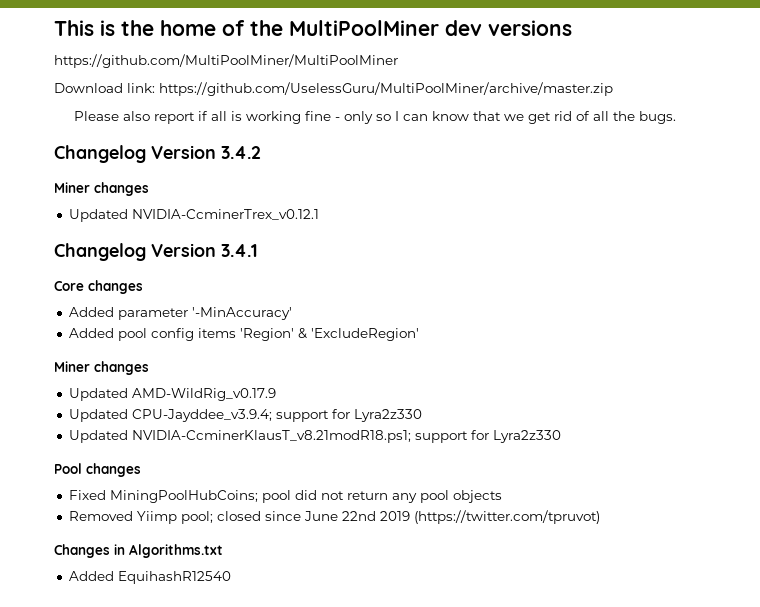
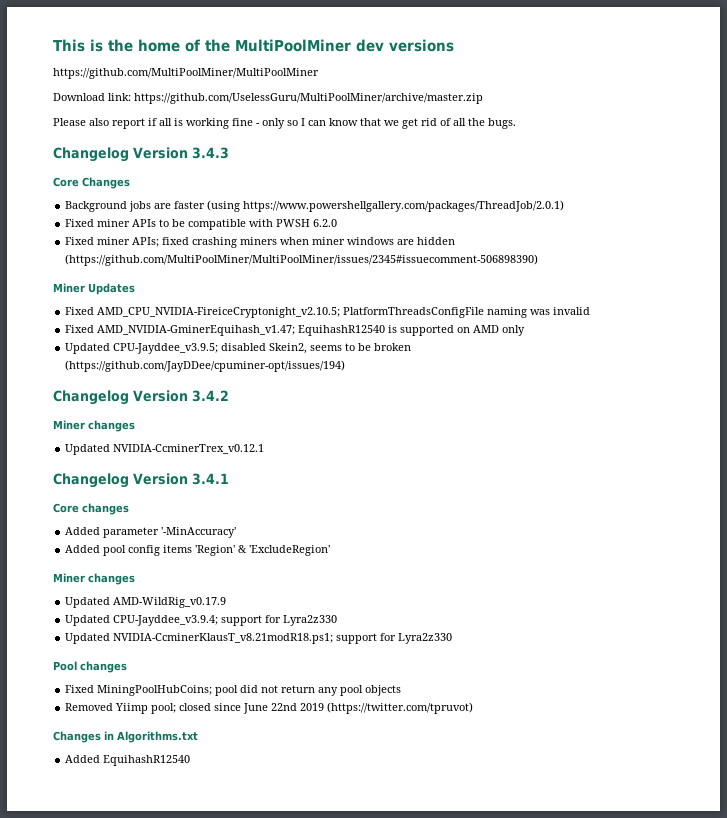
+ Changelog Version 3.4.3
+ Core Changes
+ Background jobs are faster (using https://www.powershellgallery.com/packages/ThreadJob/2.0.1)
+ Fixed miner APIs to be compatible with PWSH 6.2.0
+ Fixed miner APIs; fixed crashing miners when miner windows are hidden (https://github.com/MultiPoolMiner/MultiPoolMiner/issues/2345#issuecomment-506898390)
+ Miner Updates
+ Fixed AMD_CPU_NVIDIA-FireiceCryptonight_v2.10.5; PlatformThreadsConfigFile naming was invalid
+ Fixed AMD_NVIDIA-GminerEquihash_v1.47; EquihashR12540 is supported on AMD only
+ Updated CPU-Jayddee_v3.9.5; disabled Skein2, seems to be broken (https://github.com/JayDDee/cpuminer-opt/issues/194)

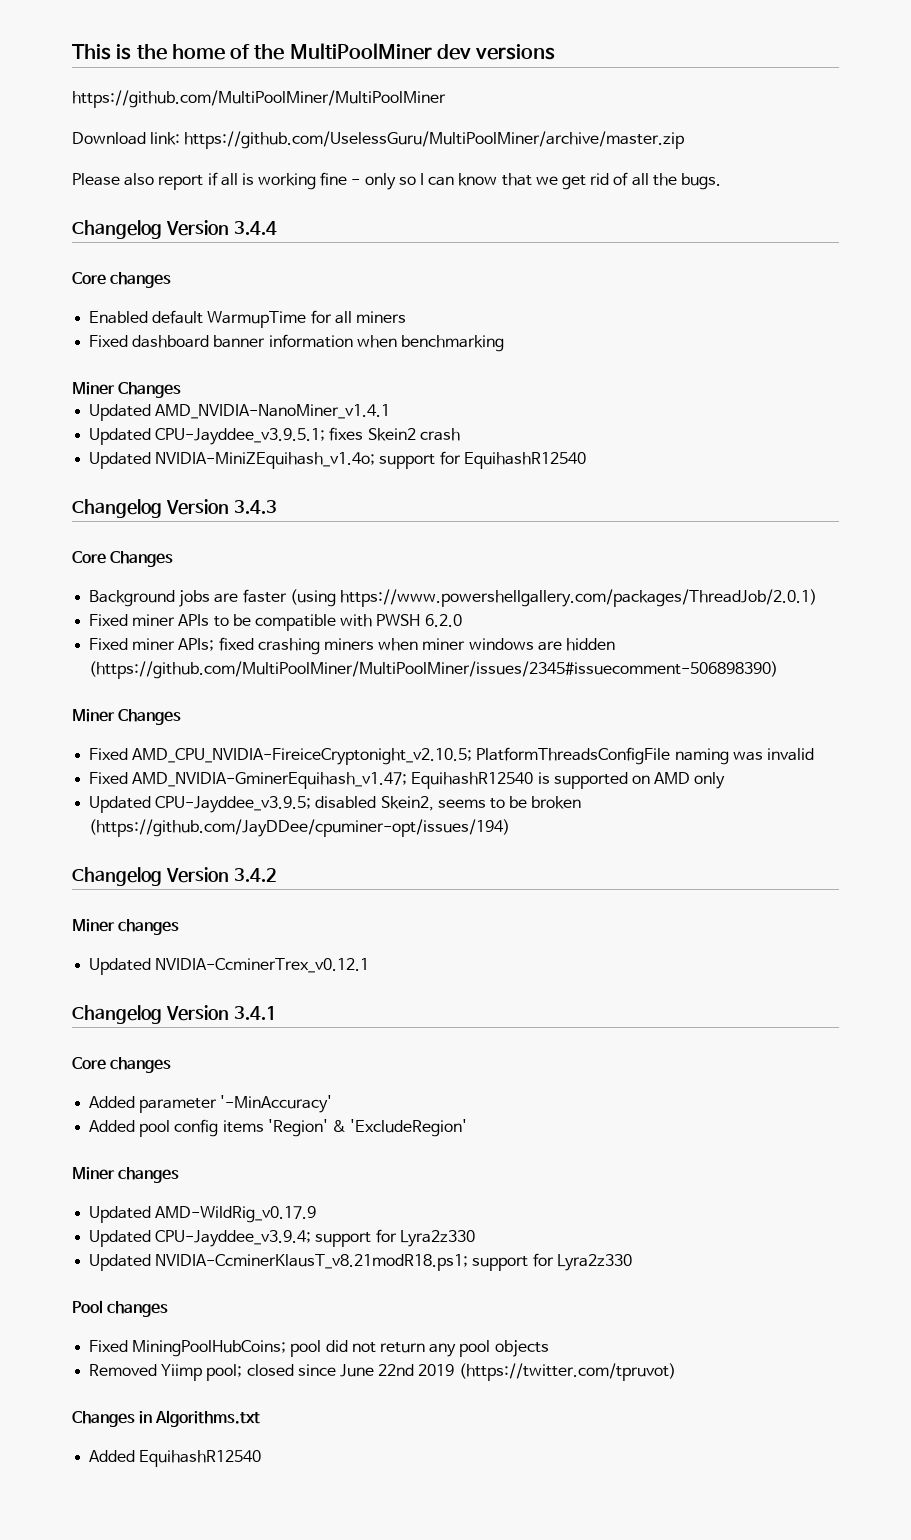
+ Changelog Version 3.4.4
+ Core changes
+ Enabled default WarmupTime for all miners
+ Fixed dashboard banner information when benchmarking
+ Miner Changes
+ Updated AMD_NVIDIA-NanoMiner_v1.4.1
+ Updated CPU-Jayddee_v3.9.5.1; fixes Skein2 crash
+ Updated NVIDIA-MiniZEquihash_v1.4o; support for EquihashR12540
  Fixed miner APIs; fixed crashing miners when miner windows are hidden (https://github.com/MultiPoolMiner/MultiPoolMiner/issues/2345#issuecomment-506898390)
- Miner Updates
+ Miner Changes

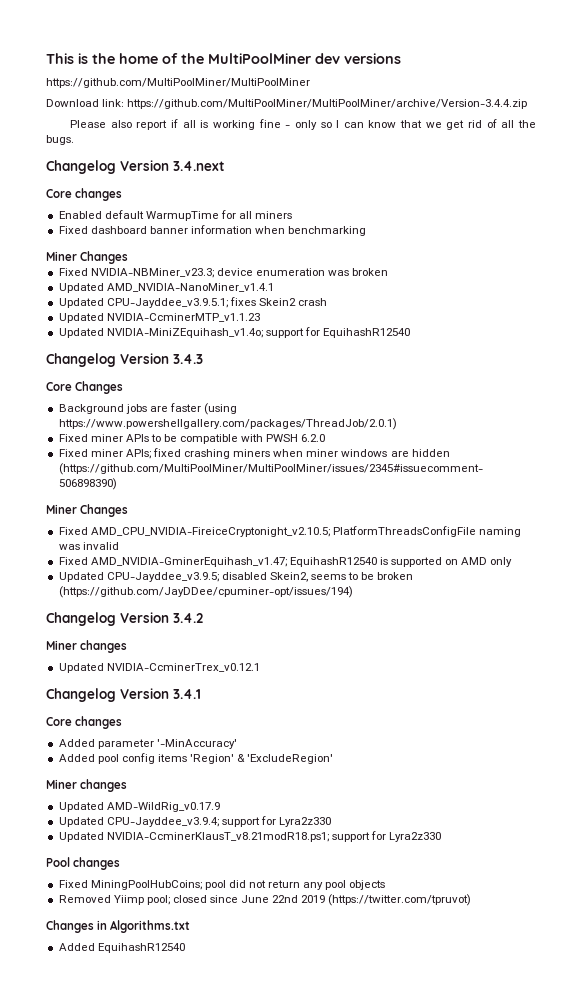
- Download link: https://github.com/UselessGuru/MultiPoolMiner/archive/master.zip
+ Download link: https://github.com/MultiPoolMiner/MultiPoolMiner/archive/Version-3.4.4.zip
- Changelog Version 3.4.4
+ Changelog Version 3.4.next
+ Fixed NVIDIA-NBMiner_v23.3; device enumeration was broken
+ Updated NVIDIA-CcminerMTP_v1.1.23

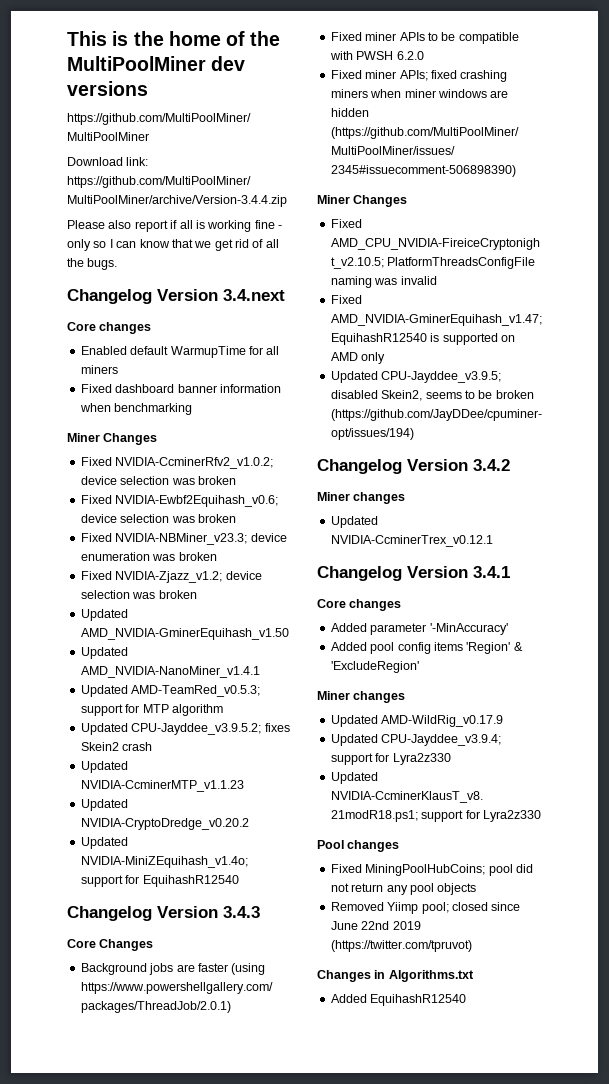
+ Fixed NVIDIA-CcminerRfv2_v1.0.2; device selection was broken
+ Fixed NVIDIA-Ewbf2Equihash_v0.6; device selection was broken
+ Fixed NVIDIA-Zjazz_v1.2; device selection was broken
+ Updated AMD_NVIDIA-GminerEquihash_v1.50
  Updated AMD_NVIDIA-NanoMiner_v1.4.1
- Updated CPU-Jayddee_v3.9.5.1; fixes Skein2 crash
+ Updated AMD-TeamRed_v0.5.3; support for MTP algorithm
+ Updated CPU-Jayddee_v3.9.5.2; fixes Skein2 crash
+ Updated NVIDIA-CryptoDredge_v0.20.2

